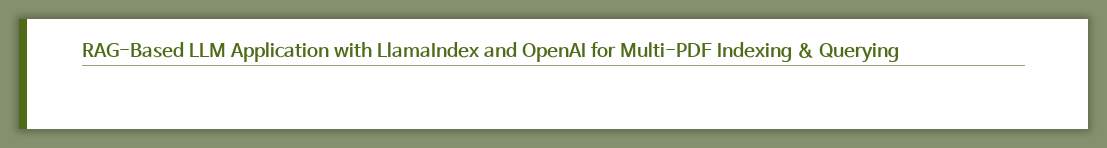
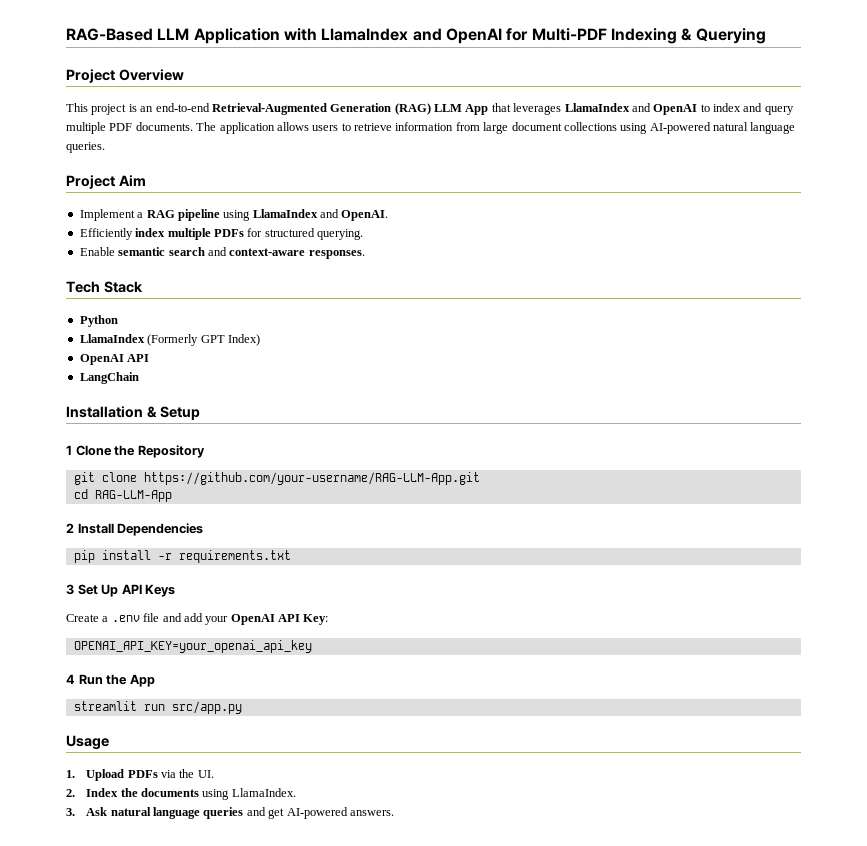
+ Project Overview
+ This project is an end-to-end Retrieval-Augmented Generation (RAG) LLM App that leverages LlamaIndex and OpenAI to index and query multiple PDF documents. The application allows users to retrieve information from large document collections using AI-powered natural language queries.
+ Project Aim
+ Implement a RAG pipeline using LlamaIndex and OpenAI.
+ Efficiently index multiple PDFs for structured querying.
+ Enable semantic search and context-aware responses.
+ Tech Stack
+ Python
+ LlamaIndex (Formerly GPT Index)
+ OpenAI API
+ LangChain
+ Installation & Setup
+ 1 Clone the Repository
+ git clone https://github.com/your-username/RAG-LLM-App.git
+ cd RAG-LLM-App
+ 2 Install Dependencies
+ pip install -r requirements.txt
+ 3 Set Up API Keys
+ Create a .env file and add your OpenAI API Key:
+ OPENAI_API_KEY=your_openai_api_key
+ 4 Run the App
+ streamlit run src/app.py
+ Usage
+ 1. Upload PDFs via the UI.
+ 2. Index the documents using LlamaIndex.
+ 3. Ask natural language queries and get AI-powered answers.

